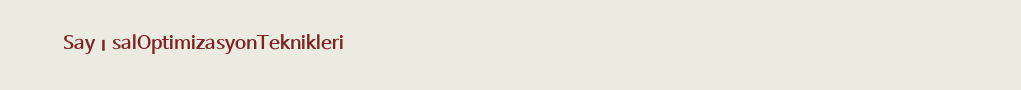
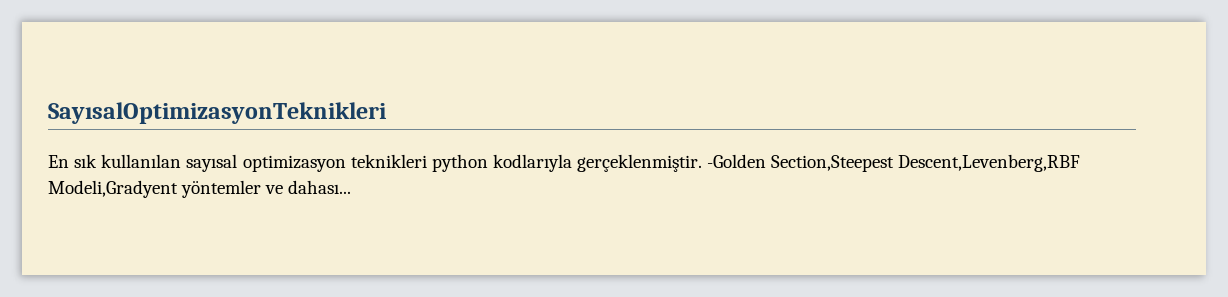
+ En sık kullanılan sayısal optimizasyon teknikleri python kodlarıyla gerçeklenmiştir. -Golden Section,Steepest Descent,Levenberg,RBF Modeli,Gradyent yöntemler ve dahası...

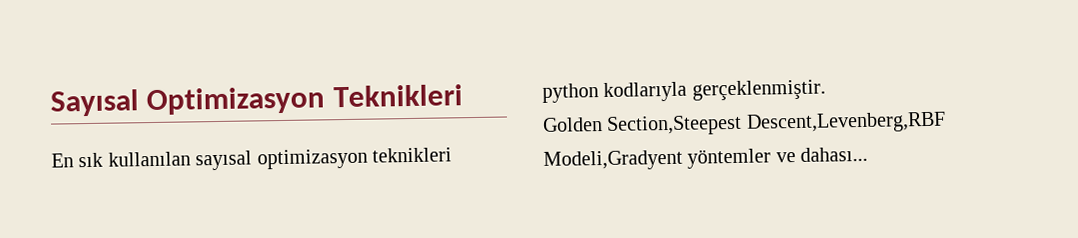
- SayısalOptimizasyonTeknikleri
+ Sayısal Optimizasyon Teknikleri
- En sık kullanılan sayısal optimizasyon teknikleri python kodlarıyla gerçeklenmiştir. -Golden Section,Steepest Descent,Levenberg,RBF Modeli,Gradyent yöntemler ve dahası...
+ En sık kullanılan sayısal optimizasyon teknikleri python kodlarıyla gerçeklenmiştir.
+ Golden Section,Steepest Descent,Levenberg,RBF Modeli,Gradyent yöntemler ve dahası...

